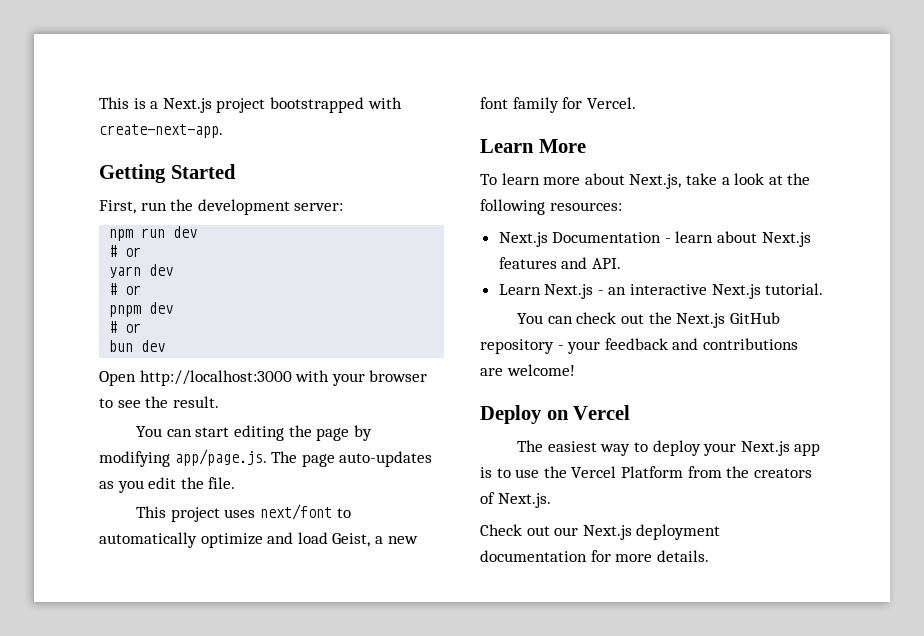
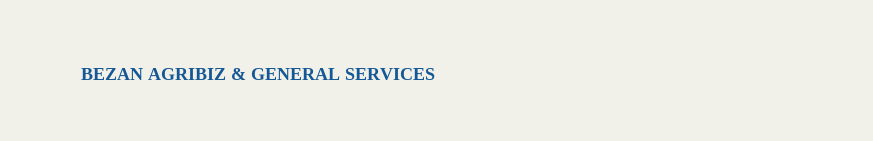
- This is a Next.js project bootstrapped with create-next-app.
- Getting Started
- First, run the development server:
- npm run dev
- # or
- yarn dev
- # or
- pnpm dev
- # or
- bun dev
- Open http://localhost:3000 with your browser to see the result.
- You can start editing the page by modifying app/page.js. The page auto-updates as you edit the file.
- This project uses next/font to automatically optimize and load Geist, a new font family for Vercel.
- Learn More
- To learn more about Next.js, take a look at the following resources:
- Next.js Documentation - learn about Next.js features and API.
- Learn Next.js - an interactive Next.js tutorial.
- You can check out the Next.js GitHub repository - your feedback and contributions are welcome!
- Deploy on Vercel
- The easiest way to deploy your Next.js app is to use the Vercel Platform from the creators of Next.js.
- Check out our Next.js deployment documentation for more details.
+ BEZAN AGRIBIZ & GENERAL SERVICES

